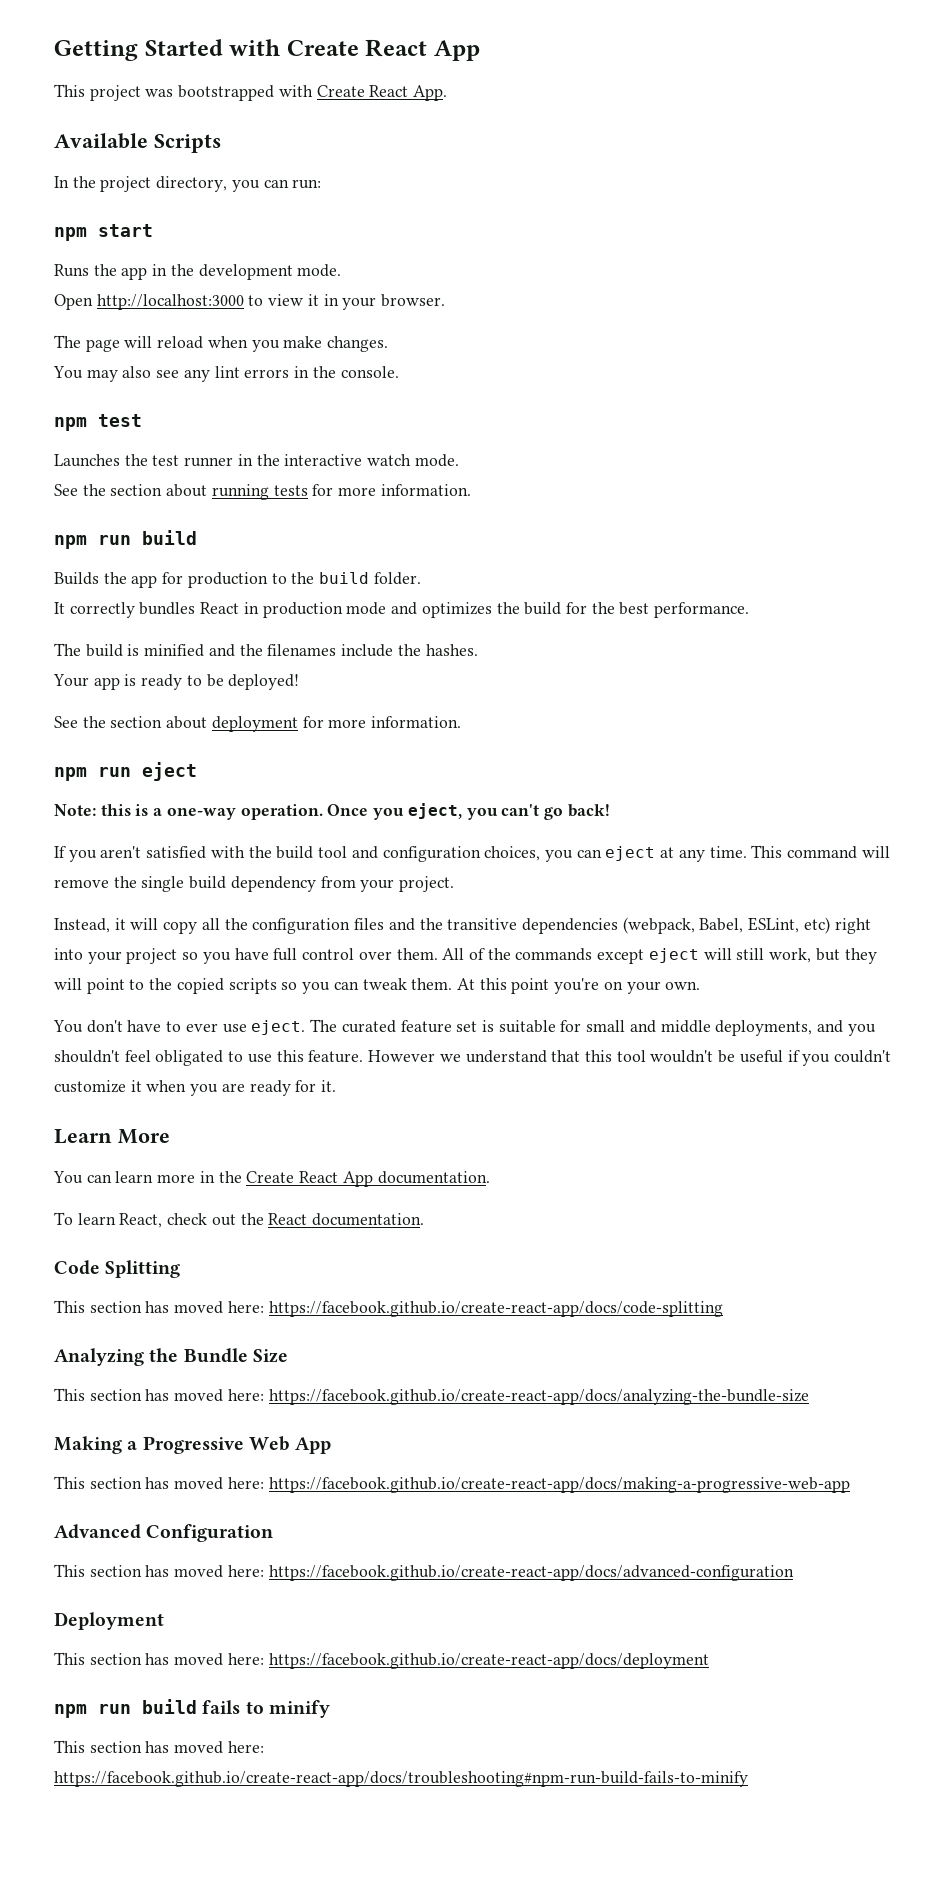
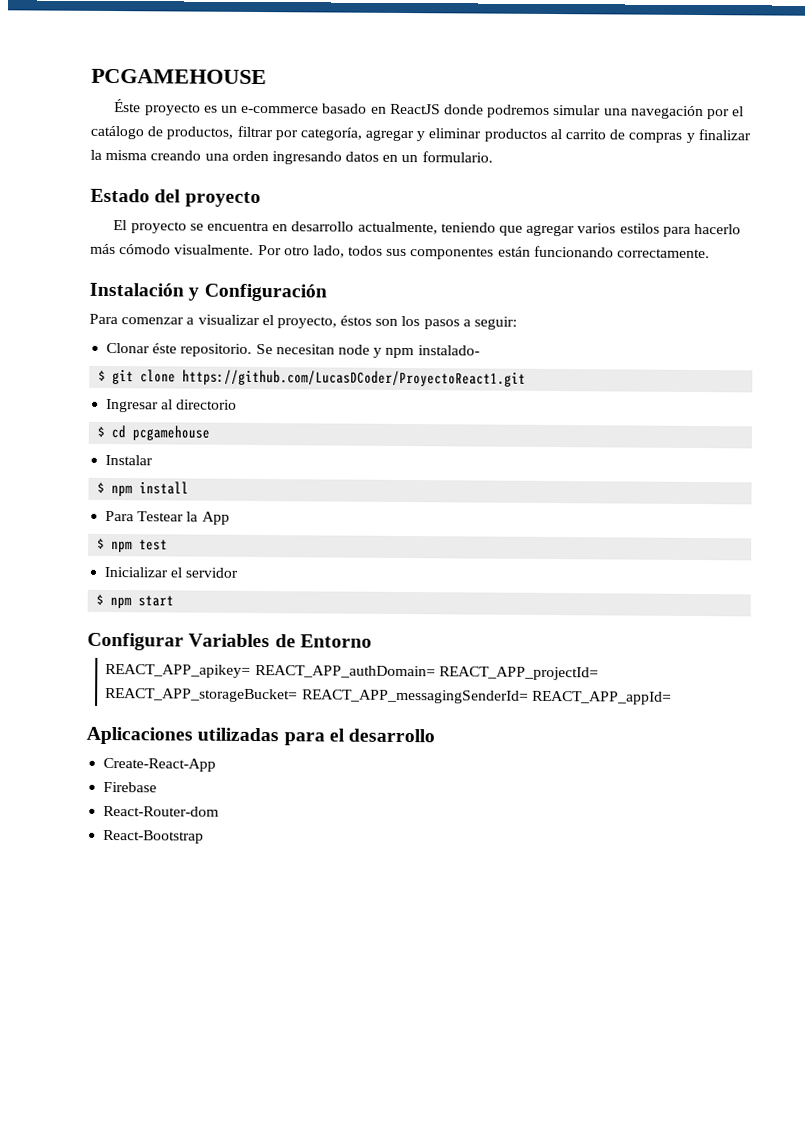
- Getting Started with Create React App
- This project was bootstrapped with Create React App.
- Available Scripts
- In the project directory, you can run:
- npm start
- Runs the app in the development mode.
- Open http://localhost:3000 to view it in your browser.
- The page will reload when you make changes.
- You may also see any lint errors in the console.
- npm test
- Launches the test runner in the interactive watch mode.
- See the section about running tests for more information.
- npm run build
- Builds the app for production to the build folder.
- It correctly bundles React in production mode and optimizes the build for the best performance.
- The build is minified and the filenames include the hashes.
- Your app is ready to be deployed!
- See the section about deployment for more information.
- npm run eject
- Note: this is a one-way operation. Once you eject, you can't go back!
- If you aren't satisfied with the build tool and configuration choices, you can eject at any time. This command will remove the single build dependency from your project.
- Instead, it will copy all the configuration files and the transitive dependencies (webpack, Babel, ESLint, etc) right into your project so you have full control over them. All of the commands except eject will still work, but they will point to the copied scripts so you can tweak them. At this point you're on your own.
- You don't have to ever use eject. The curated feature set is suitable for small and middle deployments, and you shouldn't feel obligated to use this feature. However we understand that this tool wouldn't be useful if you couldn't customize it when you are ready for it.
- Learn More
- You can learn more in the Create React App documentation.
- To learn React, check out the React documentation.
- Code Splitting
- This section has moved here: https://facebook.github.io/create-react-app/docs/code-splitting
- Analyzing the Bundle Size
- This section has moved here: https://facebook.github.io/create-react-app/docs/analyzing-the-bundle-size
- Making a Progressive Web App
- This section has moved here: https://facebook.github.io/create-react-app/docs/making-a-progressive-web-app
- Advanced Configuration
- This section has moved here: https://facebook.github.io/create-react-app/docs/advanced-configuration
- Deployment
- This section has moved here: https://facebook.github.io/create-react-app/docs/deployment
- npm run build fails to minify
- This section has moved here: https://facebook.github.io/create-react-app/docs/troubleshooting#npm-run-build-fails-to-minify
+ PCGAMEHOUSE
+ Éste proyecto es un e-commerce basado en ReactJS donde podremos simular una navegación por el catálogo de productos, filtrar por categoría, agregar y eliminar productos al carrito de compras y finalizar la misma creando una orden ingresando datos en un formulario.
+ Estado del proyecto
+ El proyecto se encuentra en desarrollo actualmente, teniendo que agregar varios estilos para hacerlo más cómodo visualmente. Por otro lado, todos sus componentes están funcionando correctamente.
+ Instalación y Configuración
+ Para comenzar a visualizar el proyecto, éstos son los pasos a seguir:
+ Clonar éste repositorio. Se necesitan node y npm instalado-
+ $ git clone https://github.com/LucasDCoder/ProyectoReact1.git
+ Ingresar al directorio
+ $ cd pcgamehouse
+ Instalar
+ $ npm install
+ Para Testear la App
+ $ npm test
+ Inicializar el servidor
+ $ npm start
+ Configurar Variables de Entorno
+ REACT_APP_apikey= REACT_APP_authDomain= REACT_APP_projectId= REACT_APP_storageBucket= REACT_APP_messagingSenderId= REACT_APP_appId=
+ Aplicaciones utilizadas para el desarrollo
+ Create-React-App
+ Firebase
+ React-Router-dom
+ React-Bootstrap

